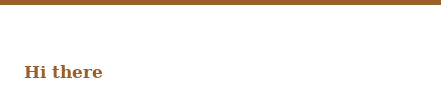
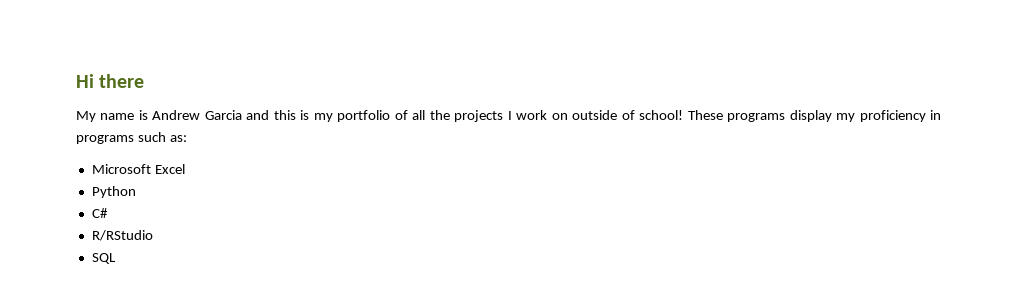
+ My name is Andrew Garcia and this is my portfolio of all the projects I work on outside of school! These programs display my proficiency in programs such as:
+ Microsoft Excel
+ Python
+ C#
+ R/RStudio
+ SQL

